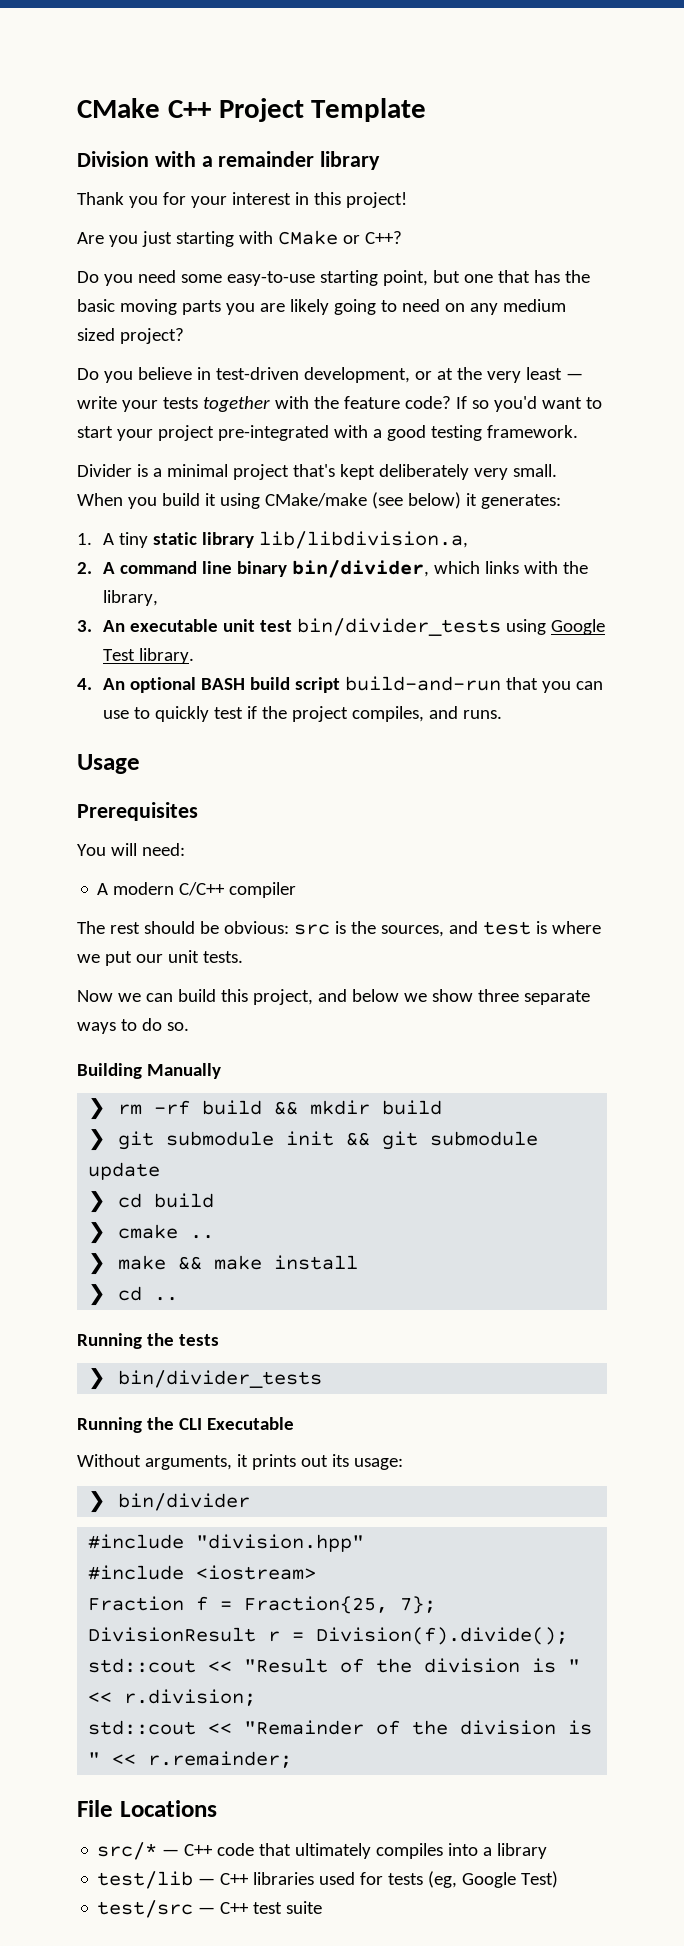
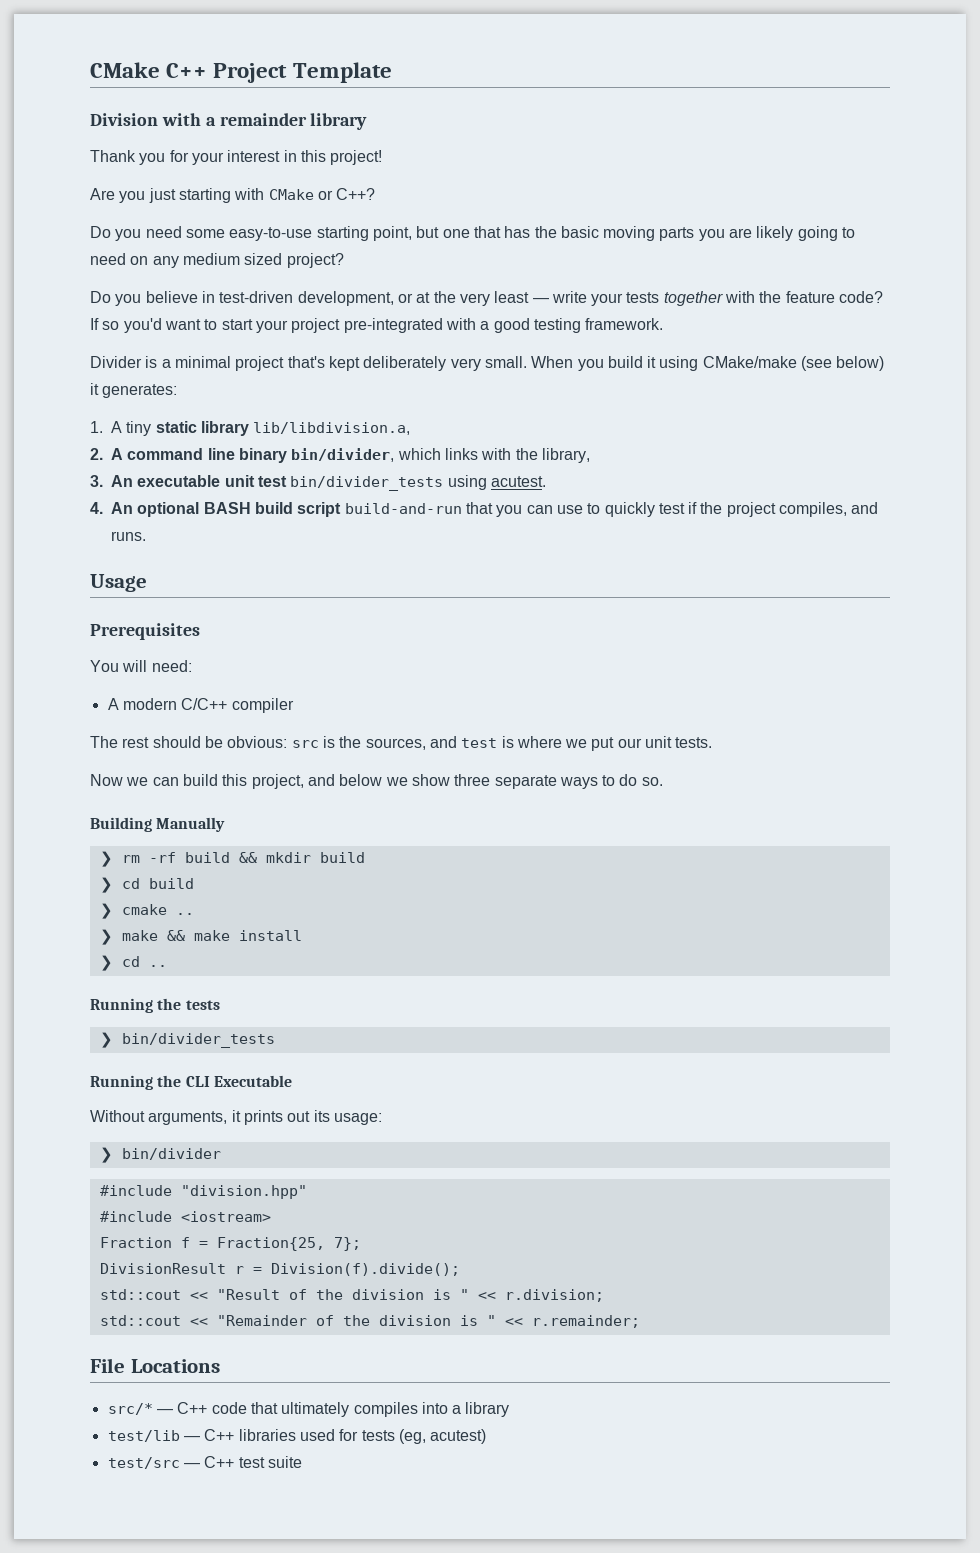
- 3. An executable unit test bin/divider_tests using Google Test library.
+ 3. An executable unit test bin/divider_tests using acutest.
- ❯ git submodule init && git submodule update
- test/lib — C++ libraries used for tests (eg, Google Test)
+ test/lib — C++ libraries used for tests (eg, acutest)

